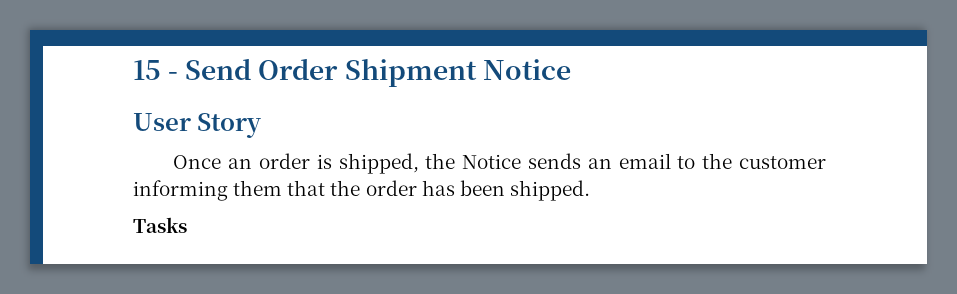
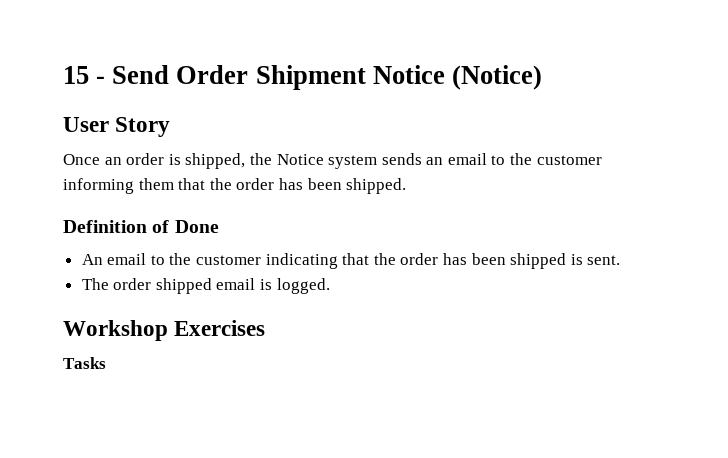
- 15 - Send Order Shipment Notice
+ 15 - Send Order Shipment Notice (Notice)
- Once an order is shipped, the Notice sends an email to the customer informing them that the order has been shipped.
+ Once an order is shipped, the Notice system sends an email to the customer informing them that the order has been shipped.
+ Definition of Done
+ An email to the customer indicating that the order has been shipped is sent.
+ The order shipped email is logged.
+ Workshop Exercises

